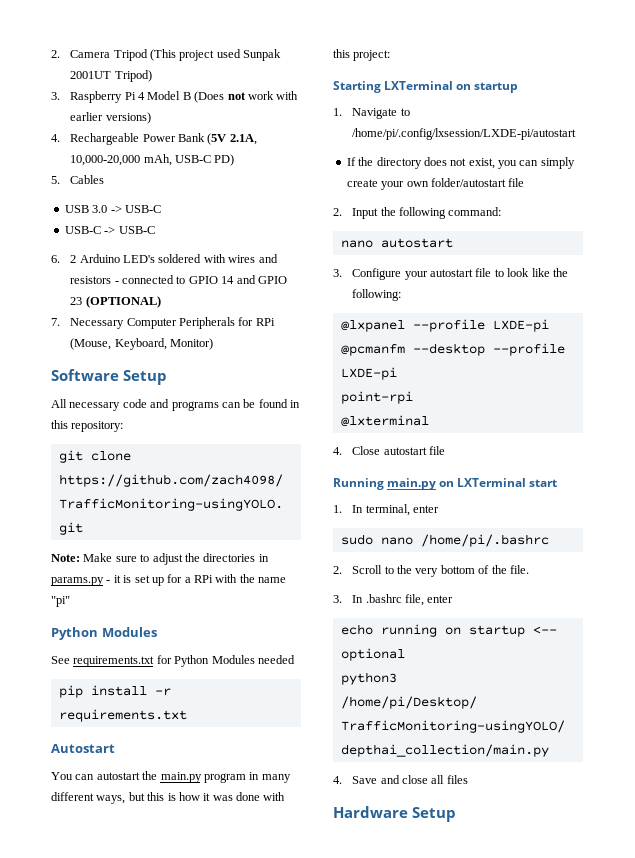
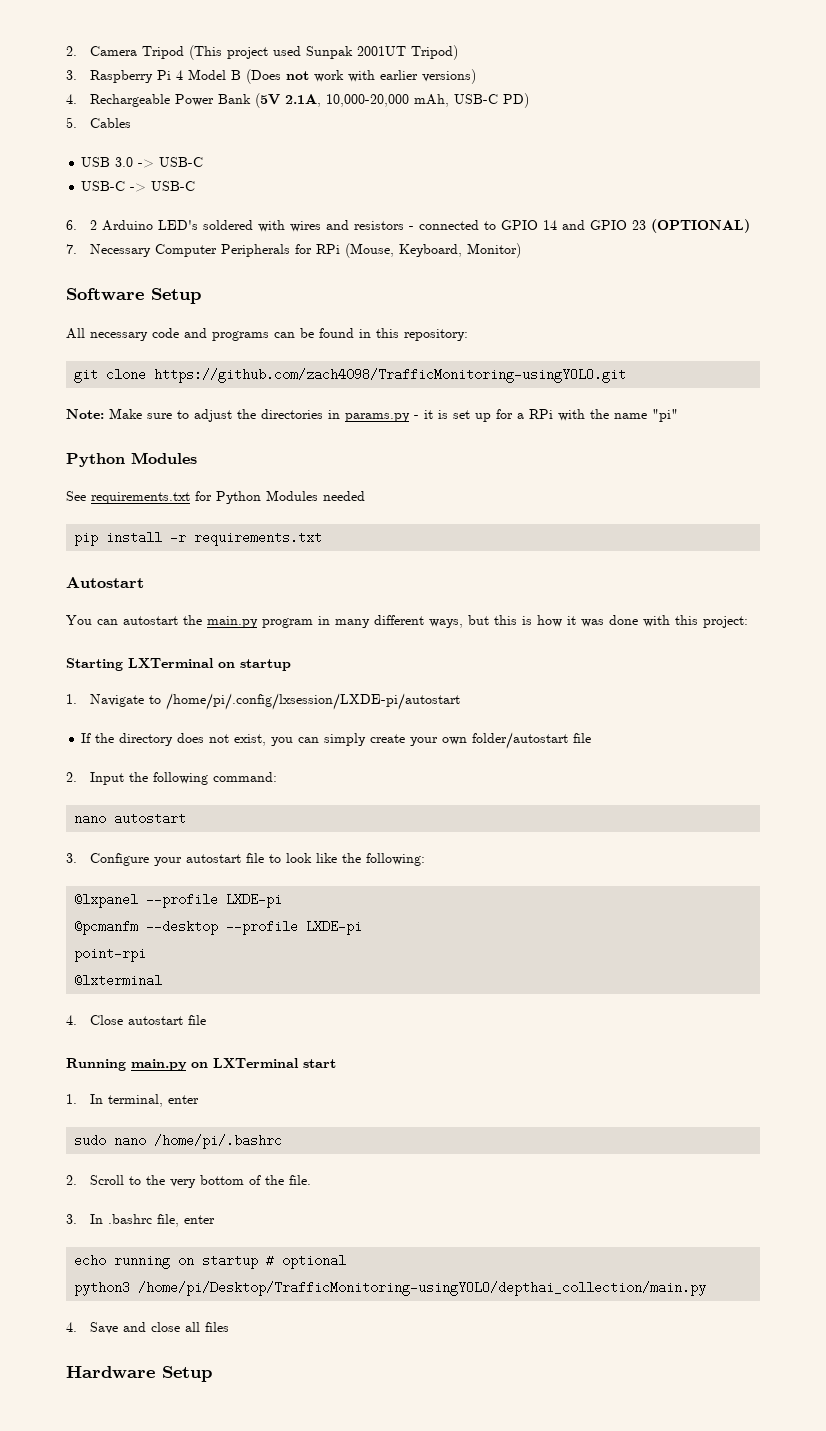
- echo running on startup <-- optional
+ echo running on startup # optional

